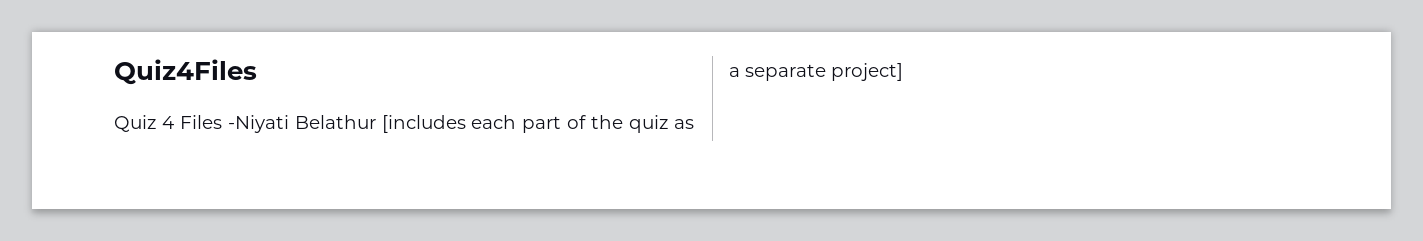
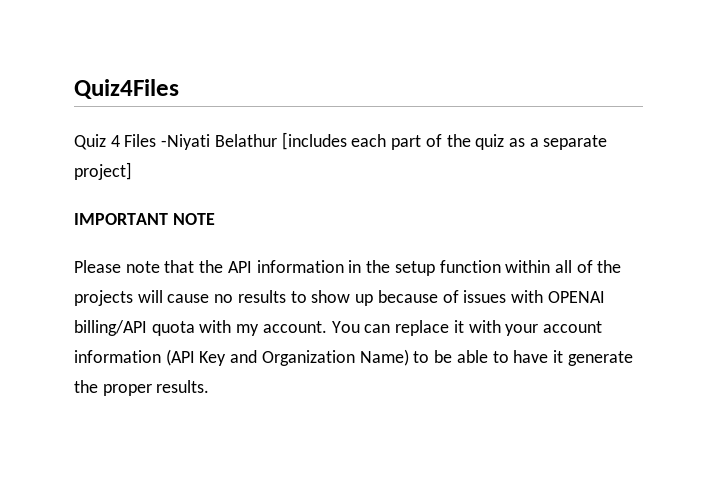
+ IMPORTANT NOTE
+ Please note that the API information in the setup function within all of the projects will cause no results to show up because of issues with OPENAI billing/API quota with my account. You can replace it with your account information (API Key and Organization Name) to be able to have it generate the proper results.

